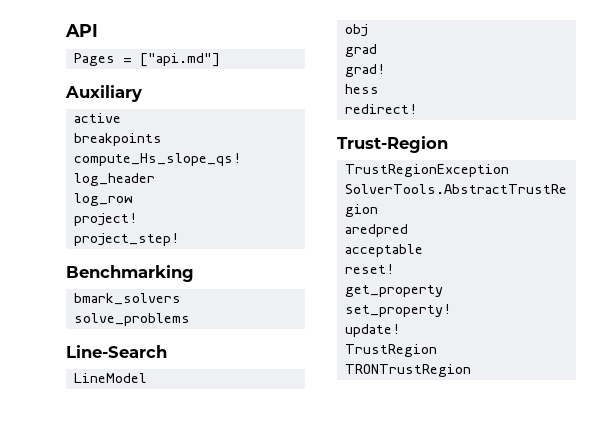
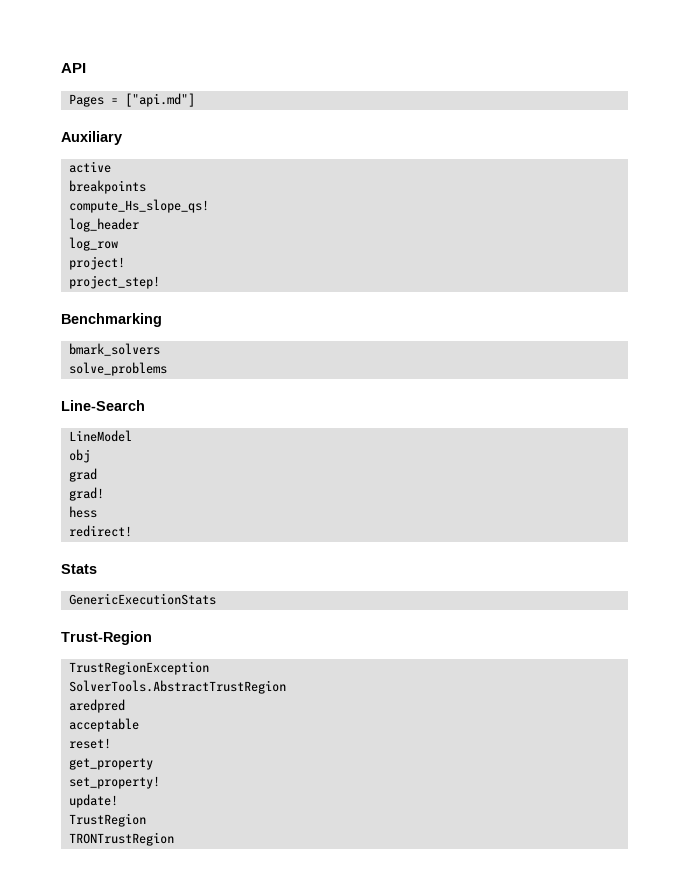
+ Stats
+ GenericExecutionStats

